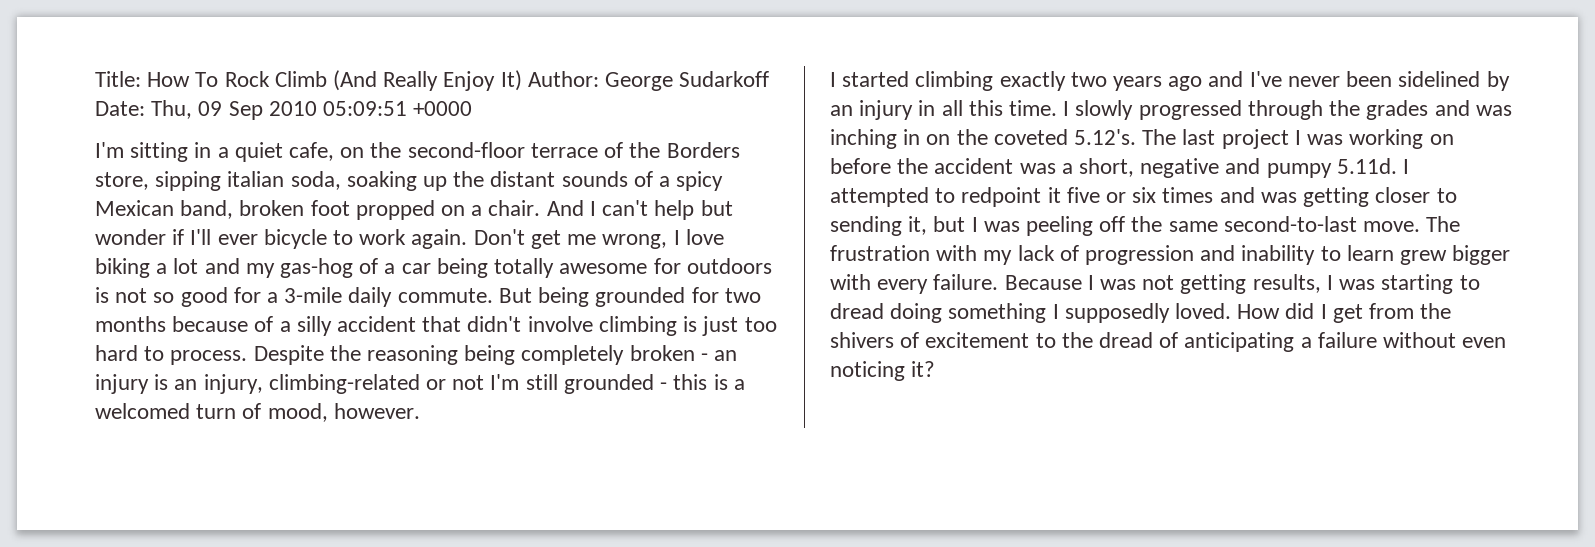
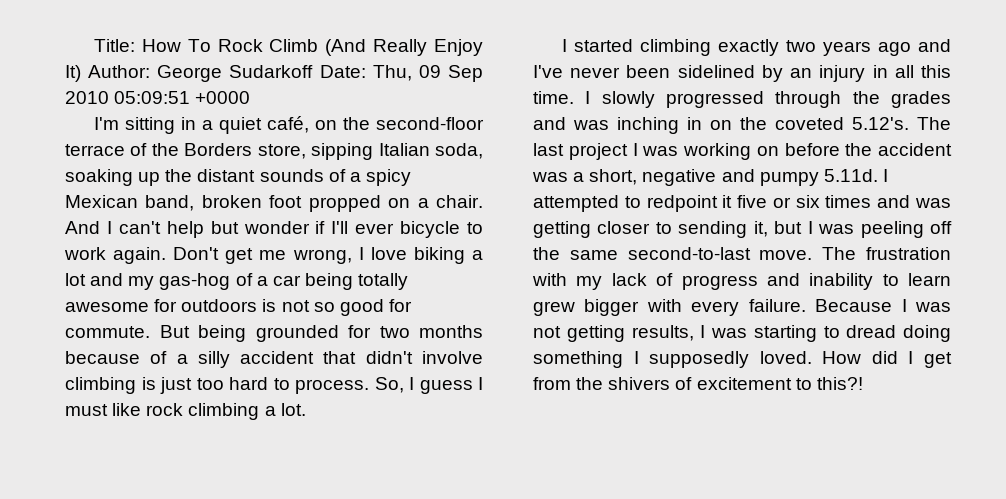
- I'm sitting in a quiet cafe, on the second-floor terrace of the Borders store, sipping italian soda, soaking up the distant sounds of a spicy Mexican band, broken foot propped on a chair.
+ I'm sitting in a quiet café, on the second-floor terrace of the Borders store, sipping Italian soda, soaking up the distant sounds of a spicy Mexican band, broken foot propped on a chair.
- Don't get me wrong, I love biking a lot and my gas-hog of a car being totally awesome for outdoors is not so good for a 3-mile daily commute.
+ Don't get me wrong, I love biking a lot and my gas-hog of a car being totally awesome for outdoors is not so good for commute.
- Despite the reasoning being completely broken - an injury is an injury, climbing-related or not I'm still grounded - this is a welcomed turn of mood, however.
+ So, I guess I must like rock climbing a lot.
- The frustration with my lack of progression and inability to learn grew bigger with every failure.
+ The frustration with my lack of progress and inability to learn grew bigger with every failure.
- How did I get from the shivers of excitement to the dread of anticipating a failure without even noticing it?
+ How did I get from the shivers of excitement to this?!

